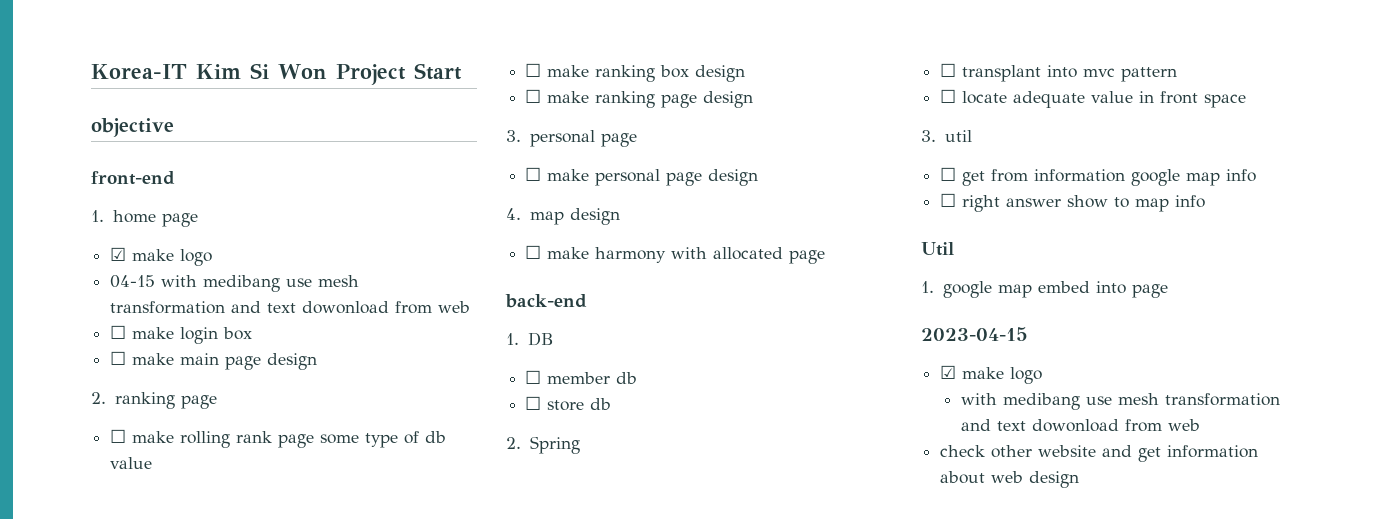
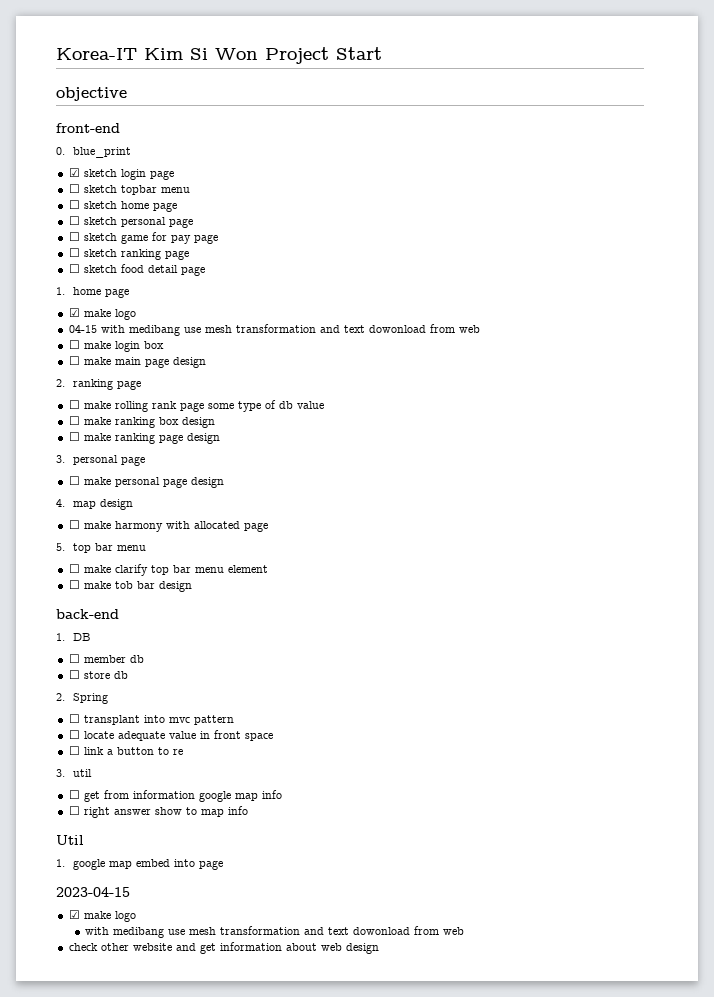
+ 0. blue_print
+ ☑ sketch login page
+ ☐ sketch topbar menu
+ ☐ sketch home page
+ ☐ sketch personal page
+ ☐ sketch game for pay page
+ ☐ sketch ranking page
+ ☐ sketch food detail page
+ 5. top bar menu
+ ☐ make clarify top bar menu element
+ ☐ make tob bar design
+ ☐ link a button to re

